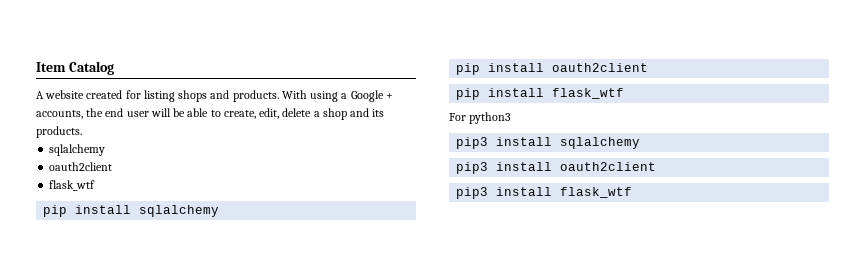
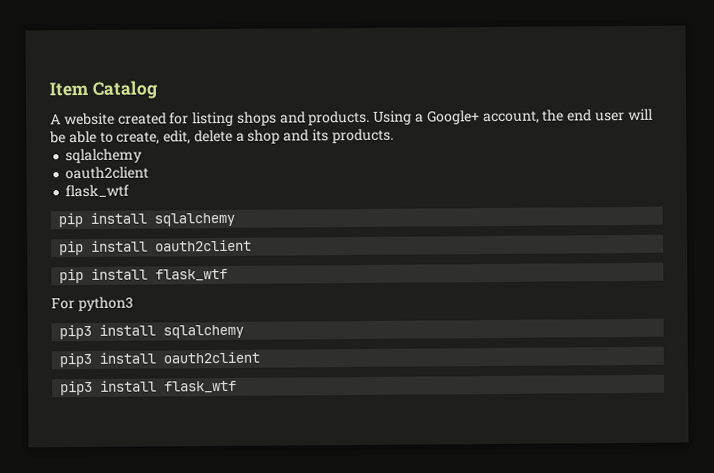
- With using a Google + accounts, the end user will be able to create, edit, delete a shop and its products.
+ Using a Google+ account, the end user will be able to create, edit, delete a shop and its products.

